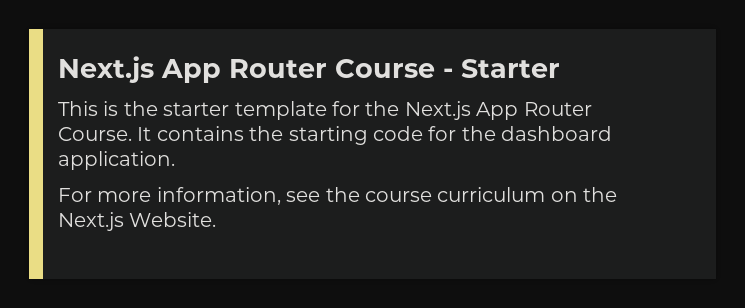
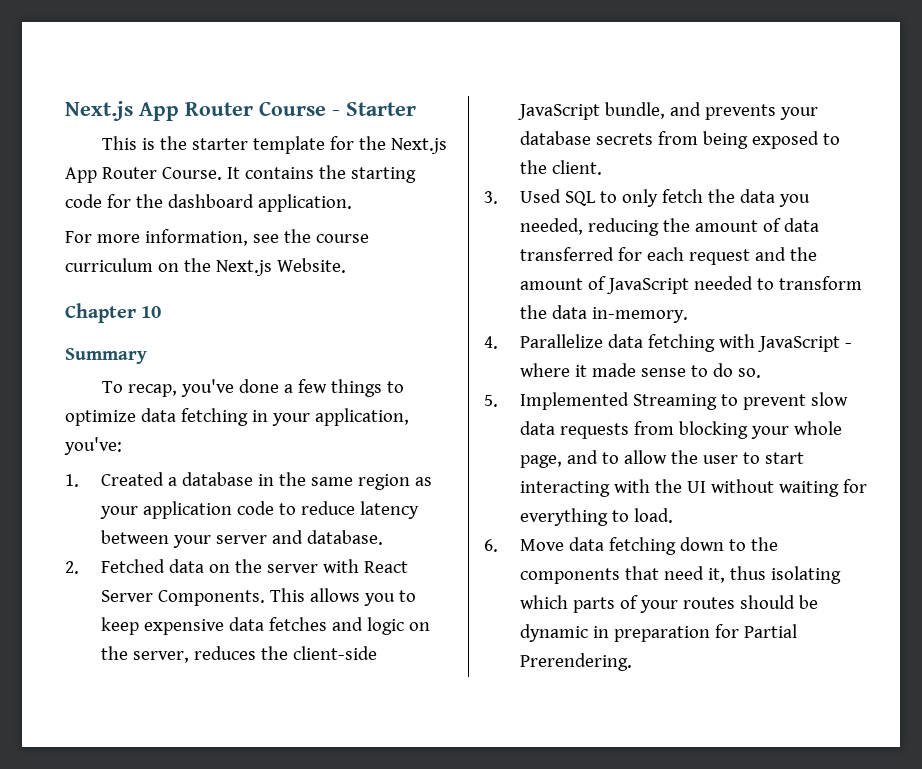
+ Chapter 10
+ Summary
+ To recap, you've done a few things to optimize data fetching in your application, you've:
+ 1. Created a database in the same region as your application code to reduce latency between your server and database.
+ 2. Fetched data on the server with React Server Components. This allows you to keep expensive data fetches and logic on the server, reduces the client-side JavaScript bundle, and prevents your database secrets from being exposed to the client.
+ 3. Used SQL to only fetch the data you needed, reducing the amount of data transferred for each request and the amount of JavaScript needed to transform the data in-memory.
+ 4. Parallelize data fetching with JavaScript - where it made sense to do so.
+ 5. Implemented Streaming to prevent slow data requests from blocking your whole page, and to allow the user to start interacting with the UI without waiting for everything to load.
+ 6. Move data fetching down to the components that need it, thus isolating which parts of your routes should be dynamic in preparation for Partial Prerendering.

